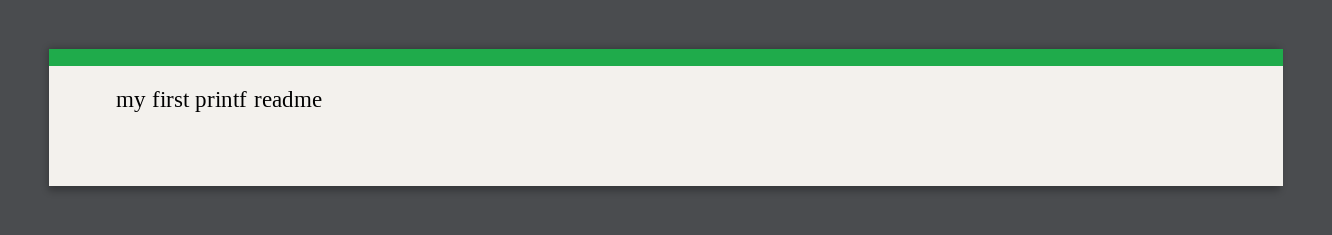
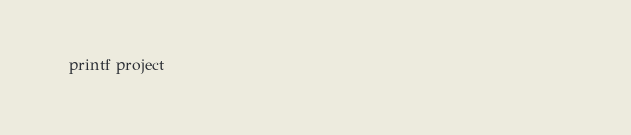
- my first printf readme
+ printf project

